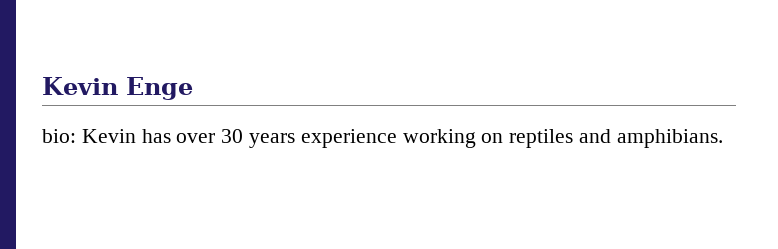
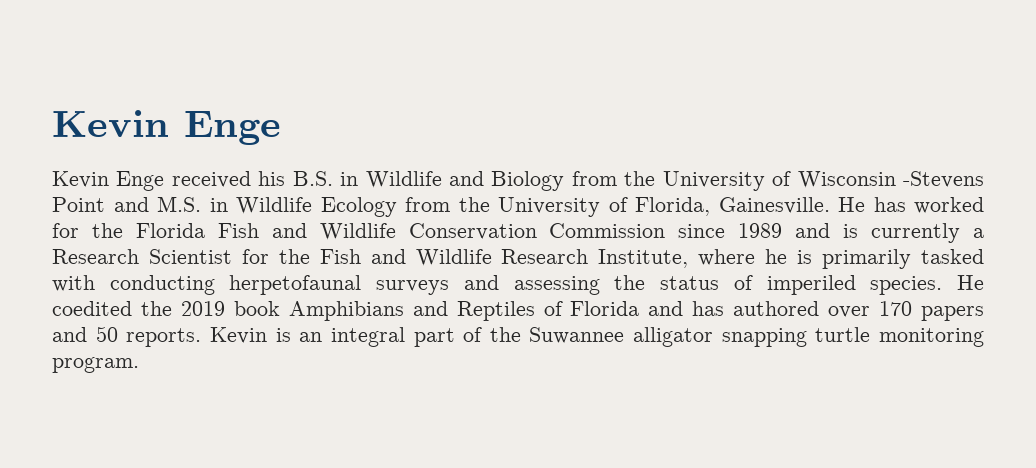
- bio: Kevin has over 30 years experience working on reptiles and amphibians.
+ Kevin Enge received his B.S. in Wildlife and Biology from the University of Wisconsin -Stevens Point and M.S. in Wildlife Ecology from the University of Florida, Gainesville. He has worked for the Florida Fish and Wildlife Conservation Commission since 1989 and is currently a Research Scientist for the Fish and Wildlife Research Institute, where he is primarily tasked with conducting herpetofaunal surveys and assessing the status of imperiled species. He coedited the 2019 book Amphibians and Reptiles of Florida and has authored over 170 papers and 50 reports. Kevin is an integral part of the Suwannee alligator snapping turtle monitoring program.

